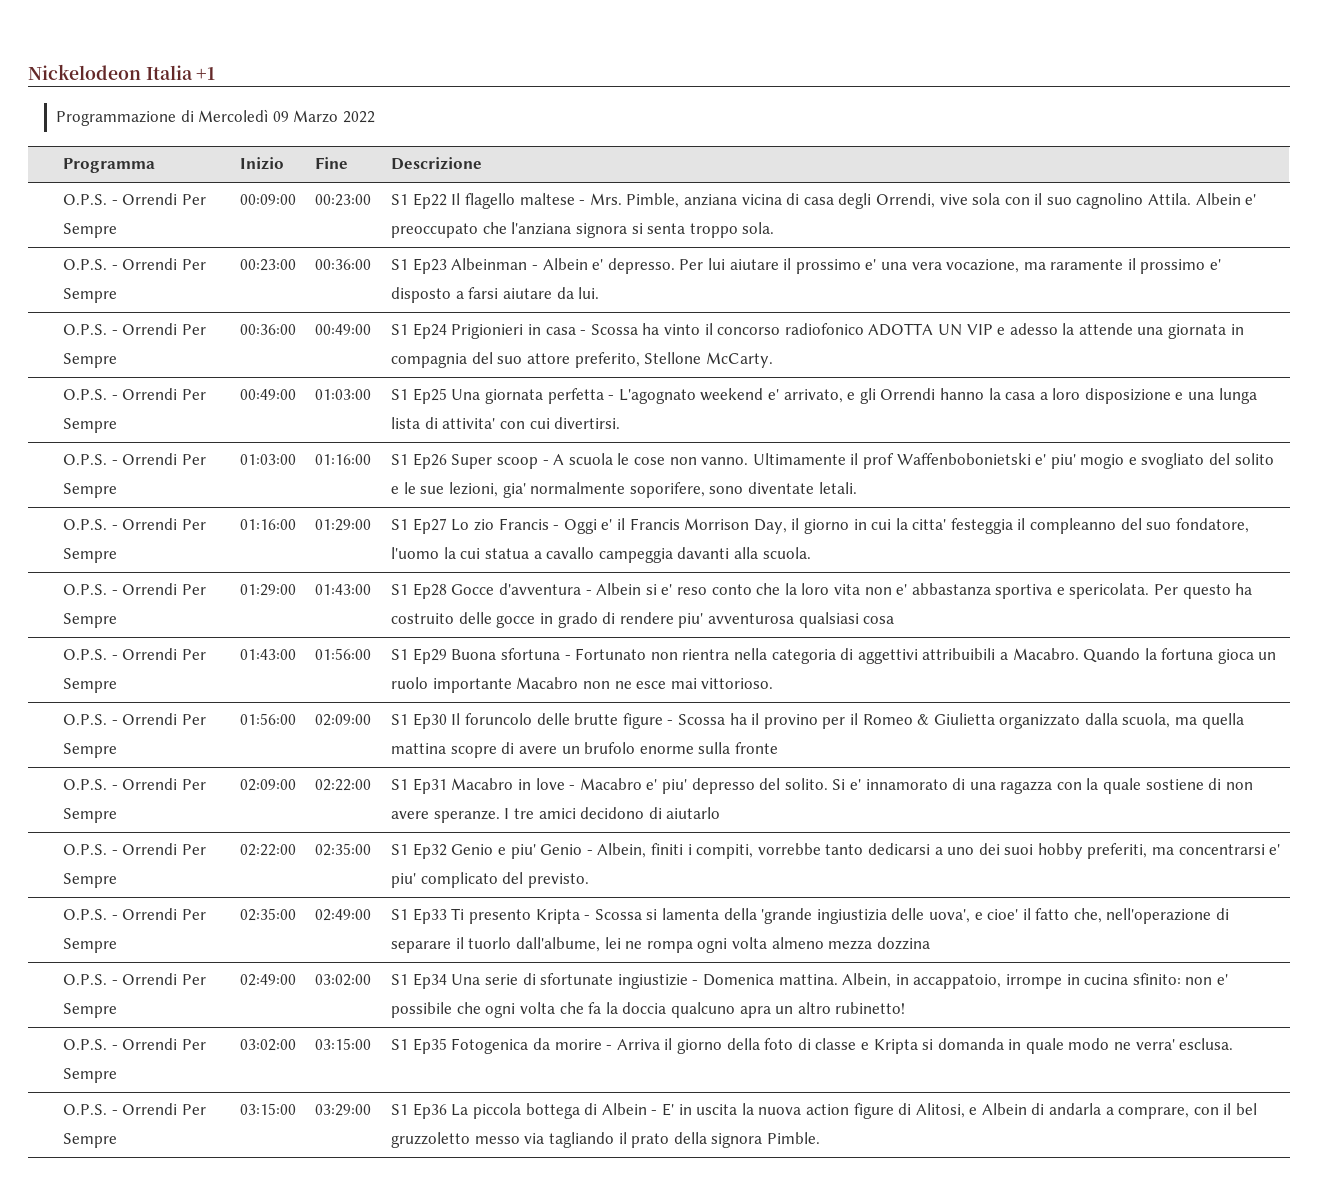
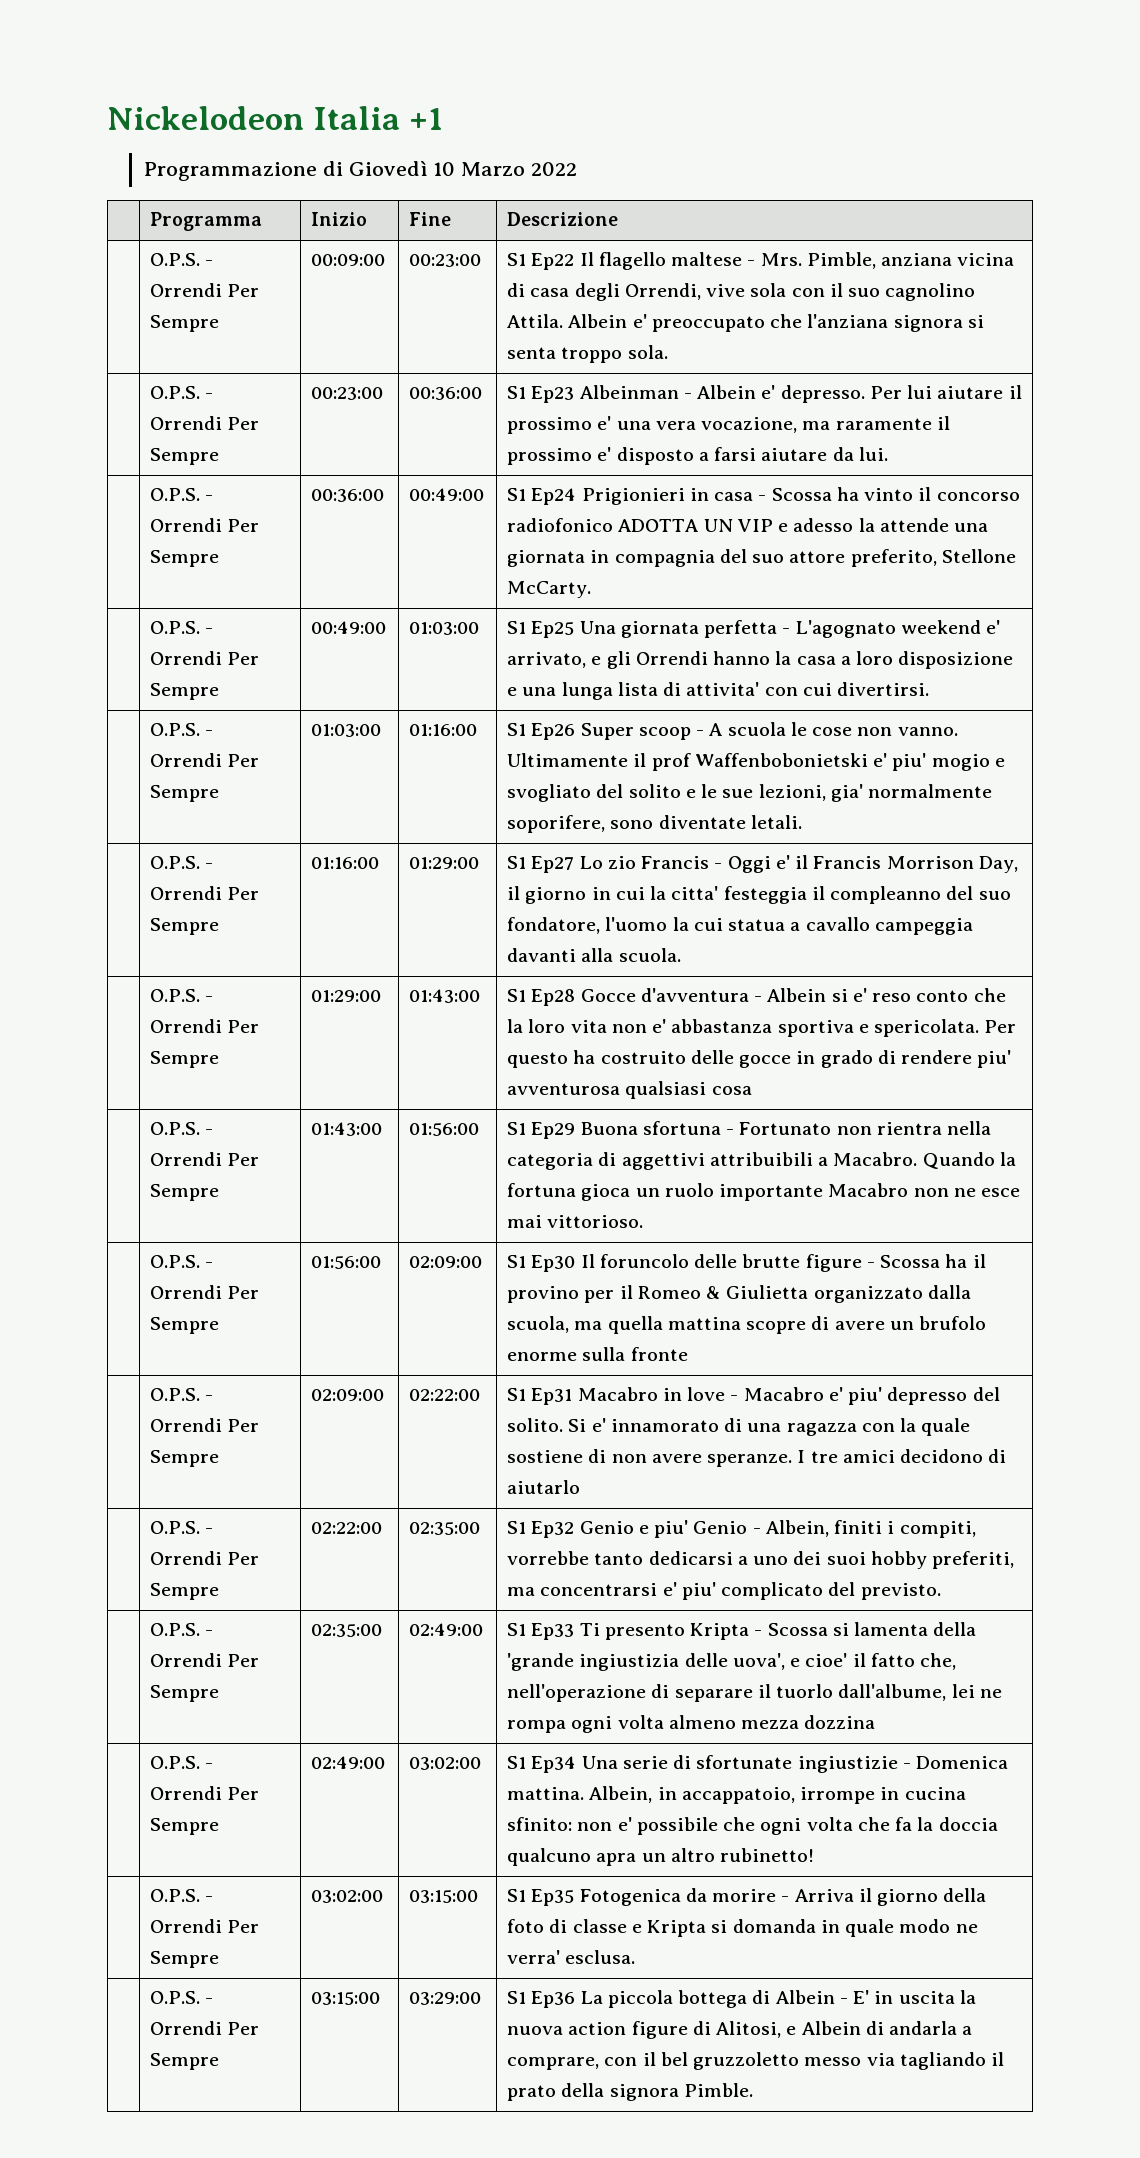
- Programmazione di Mercoledì 09 Marzo 2022
+ Programmazione di Giovedì 10 Marzo 2022

